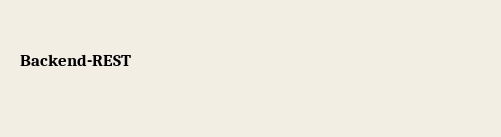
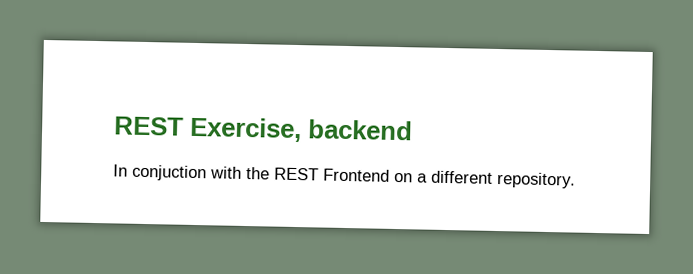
- Backend-REST
+ REST Exercise, backend
+ In conjuction with the REST Frontend on a different repository.

